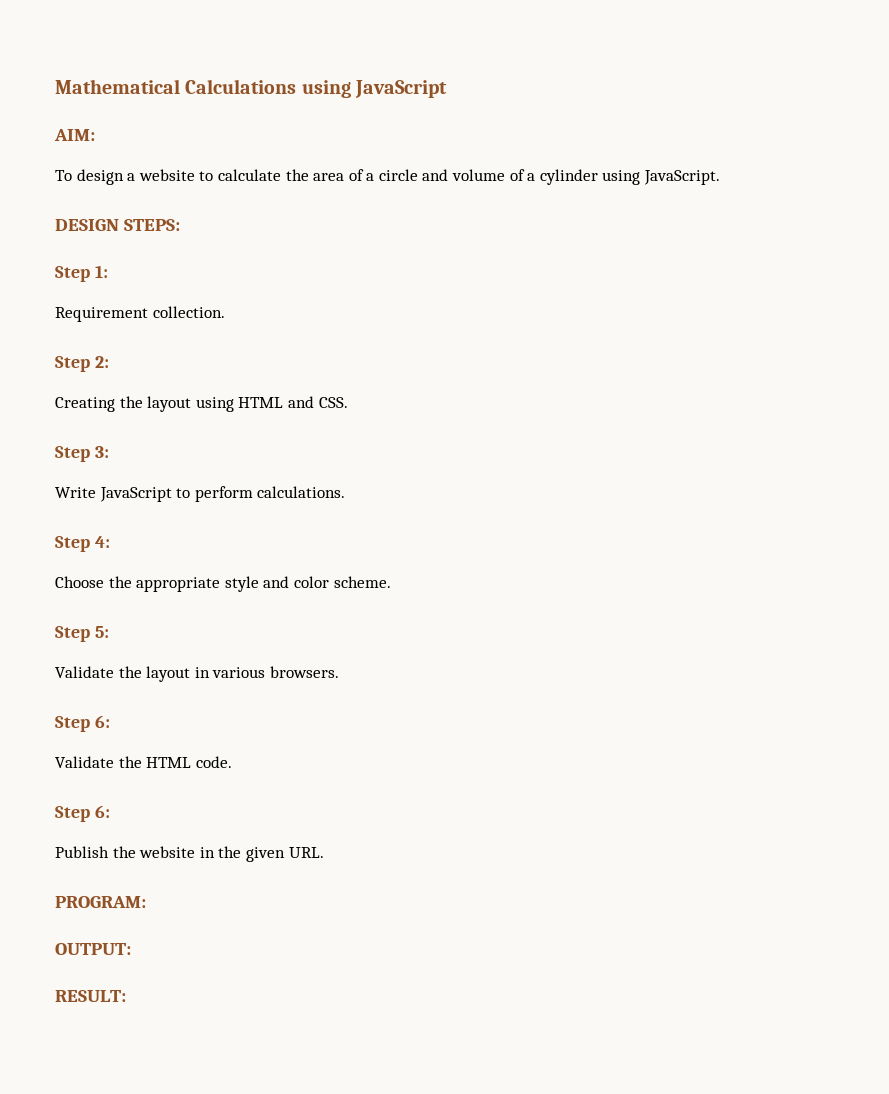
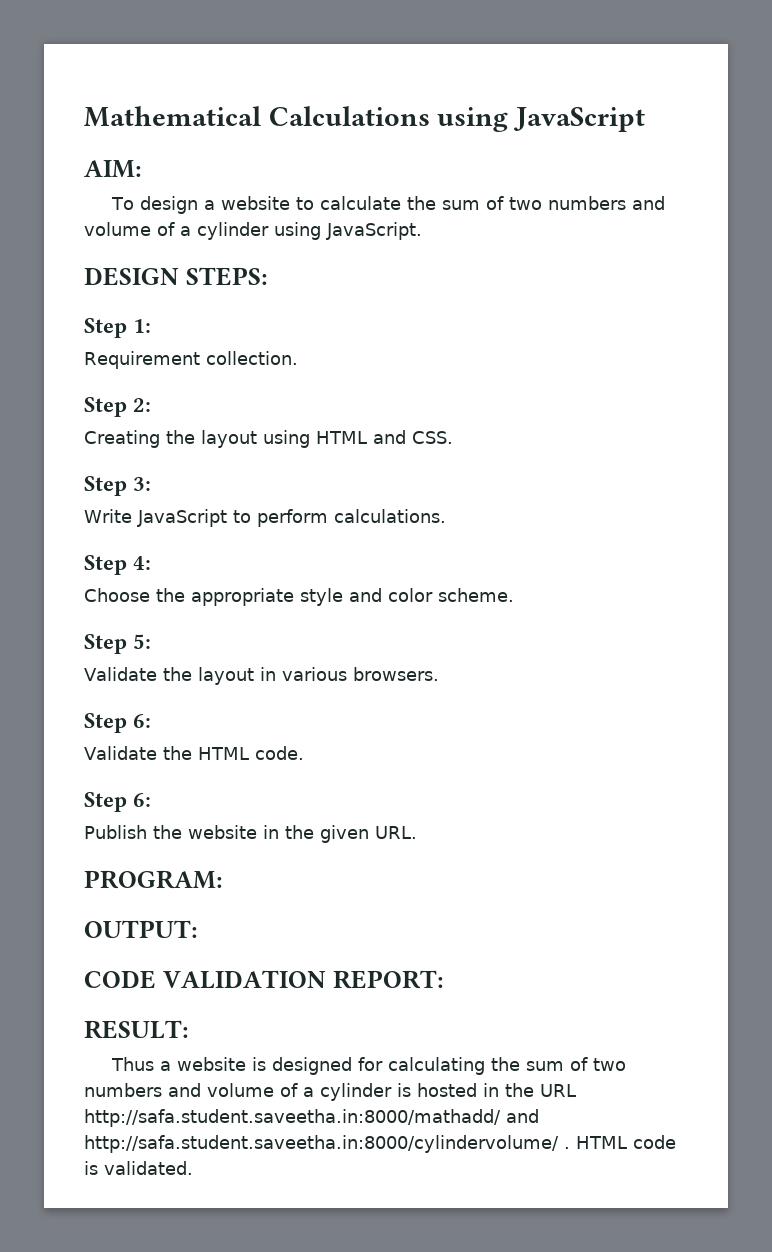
- To design a website to calculate the area of a circle and volume of a cylinder using JavaScript.
+ To design a website to calculate the sum of two numbers and volume of a cylinder using JavaScript.
+ CODE VALIDATION REPORT:
  RESULT:
+ Thus a website is designed for calculating the sum of two numbers and volume of a cylinder is hosted in the URL http://safa.student.saveetha.in:8000/mathadd/ and http://safa.student.saveetha.in:8000/cylindervolume/ . HTML code is validated.

